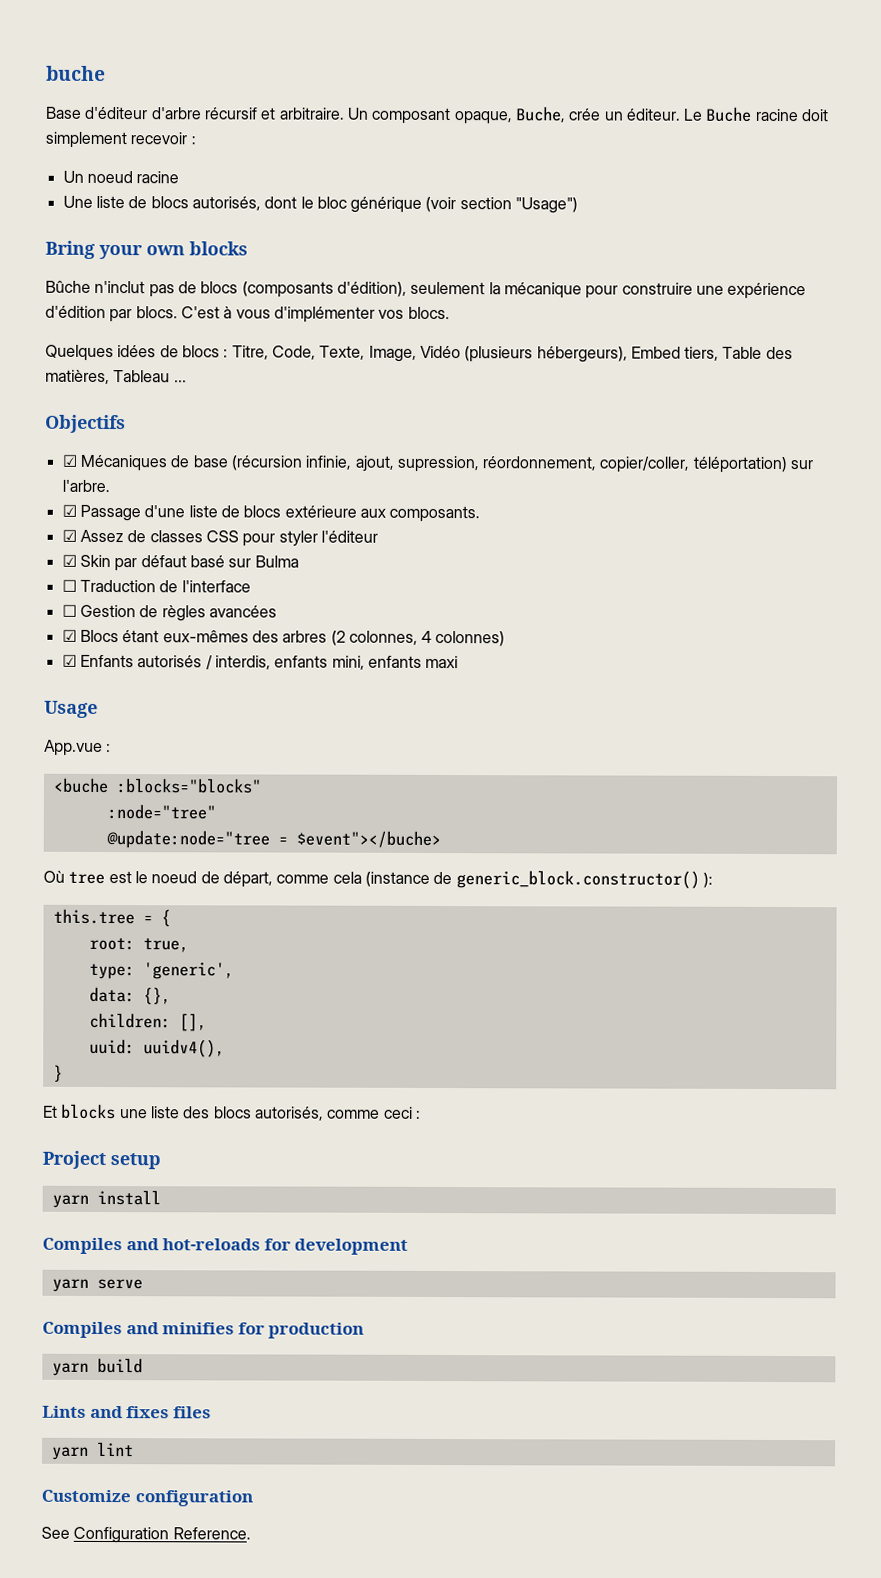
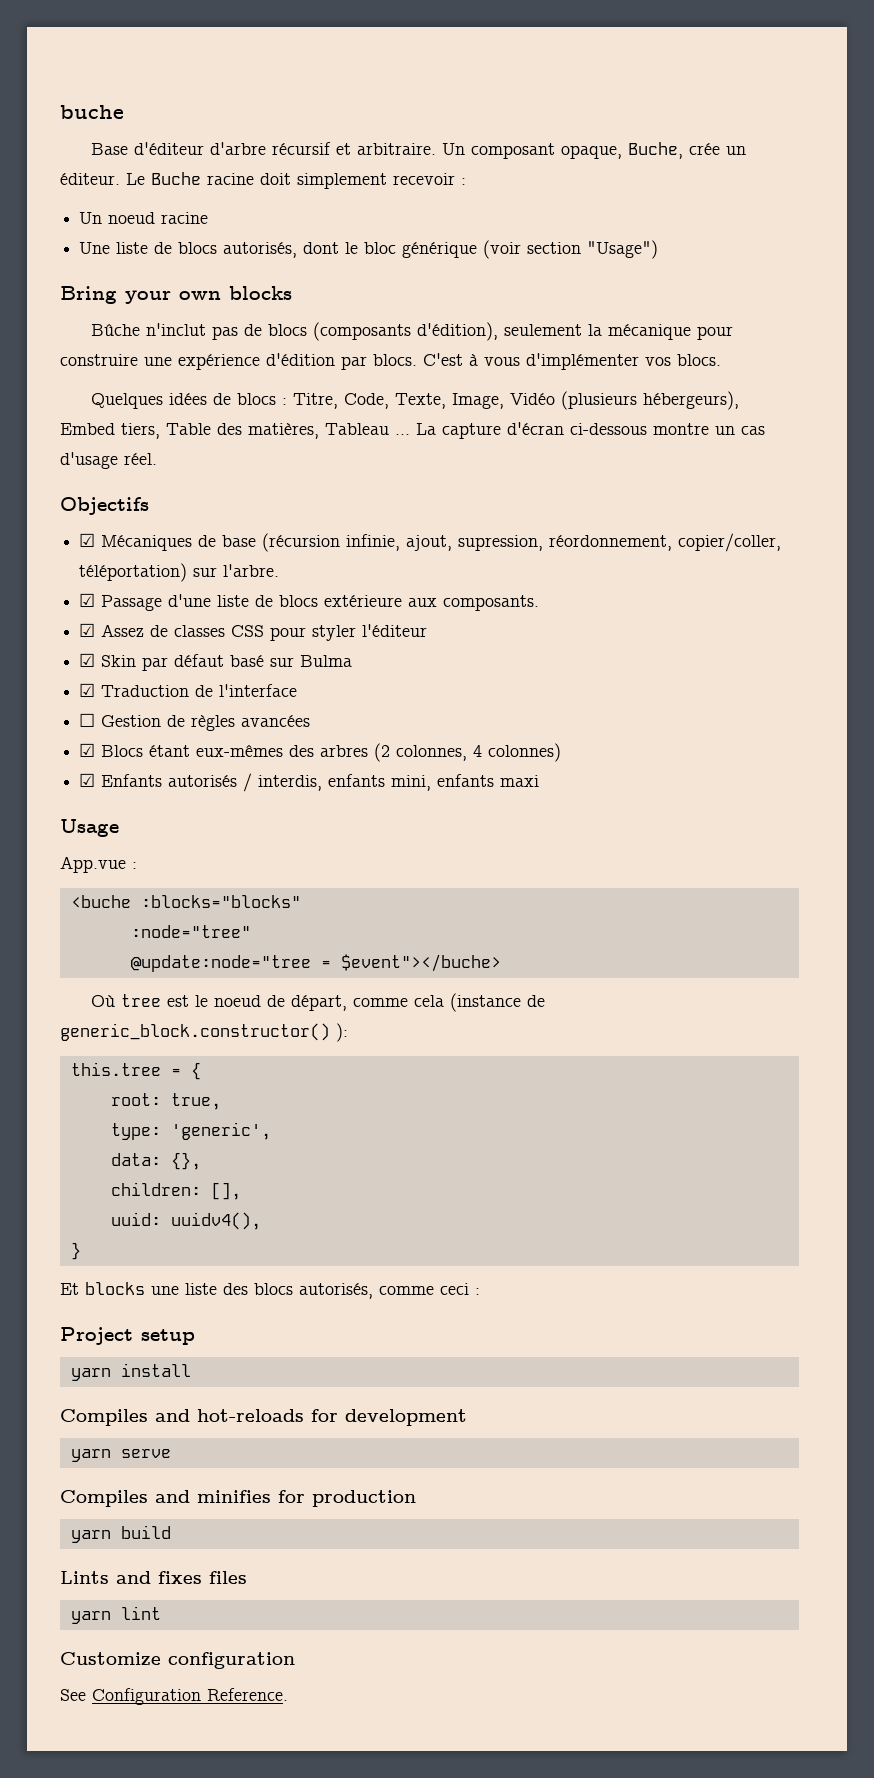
+ La capture d'écran ci-dessous montre un cas d'usage réel.
- ☐ Traduction de l'interface
+ ☑ Traduction de l'interface

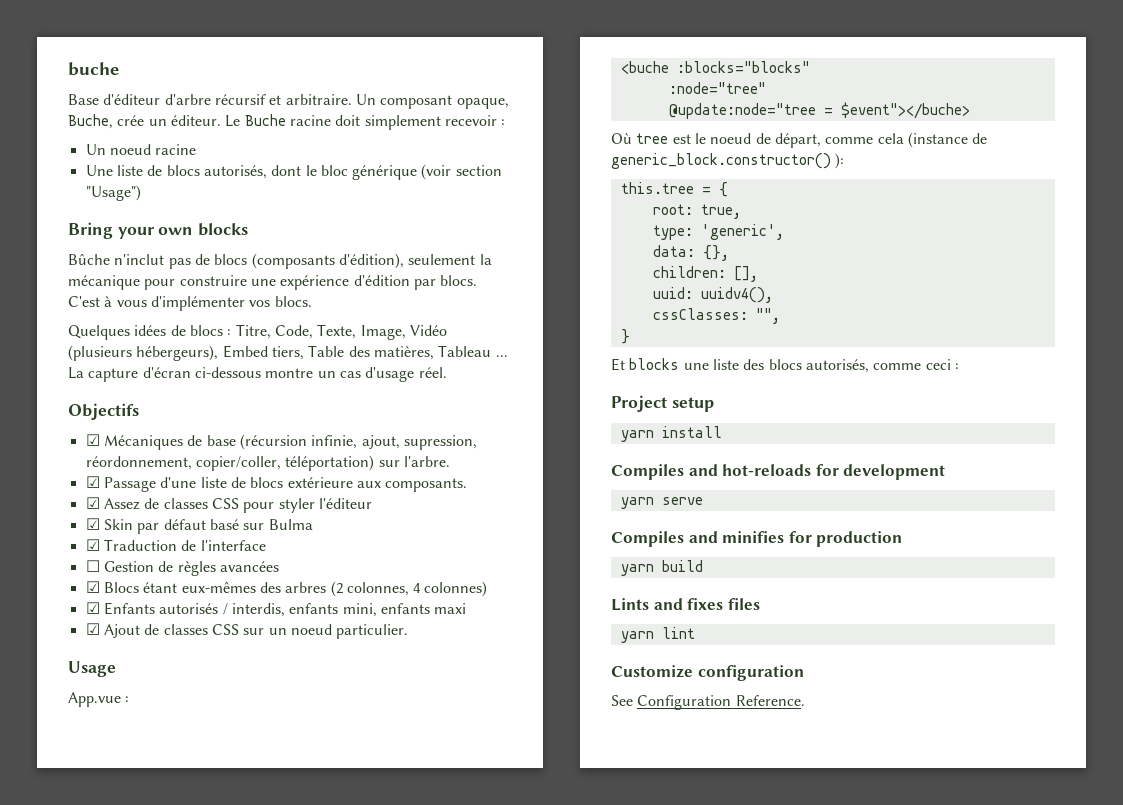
+ ☑ Ajout de classes CSS sur un noeud particulier.
+ cssClasses: "",

